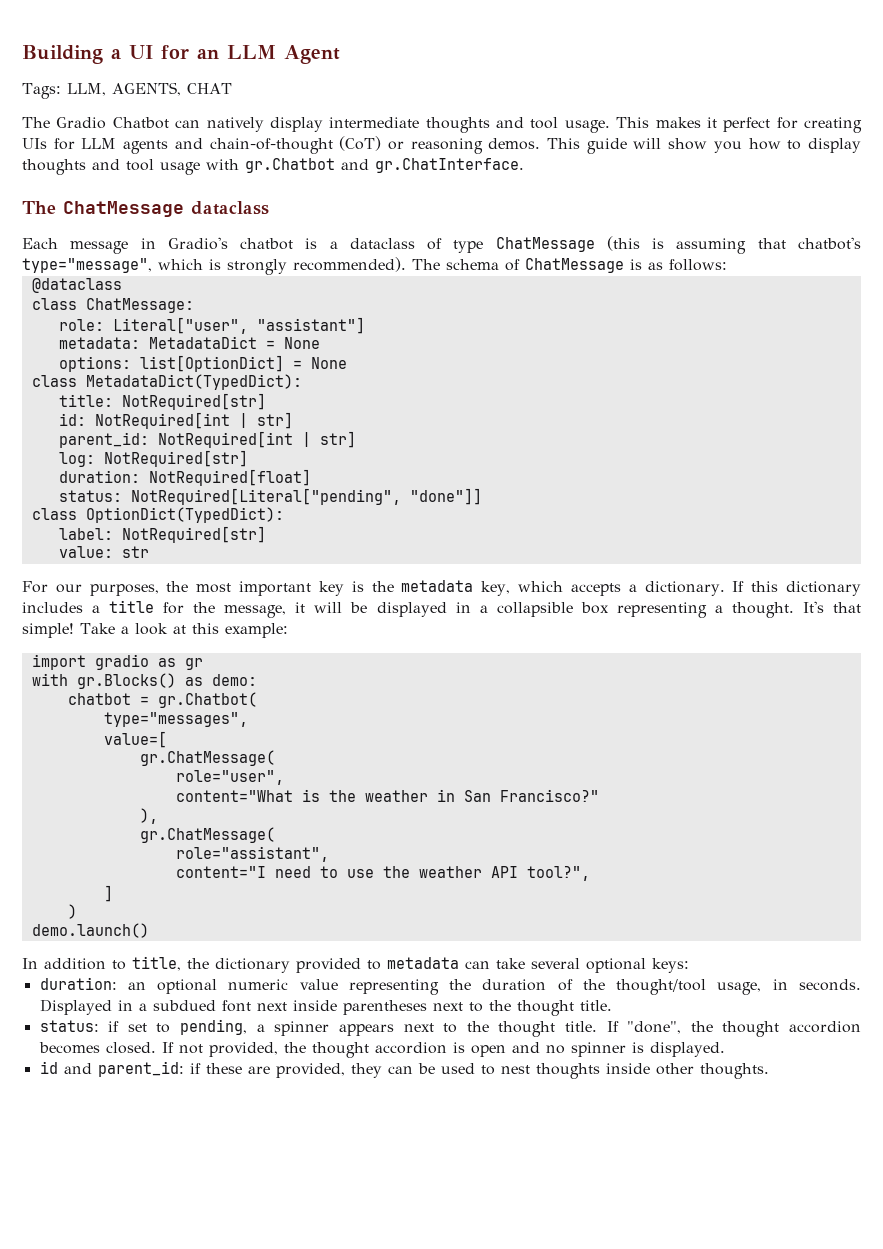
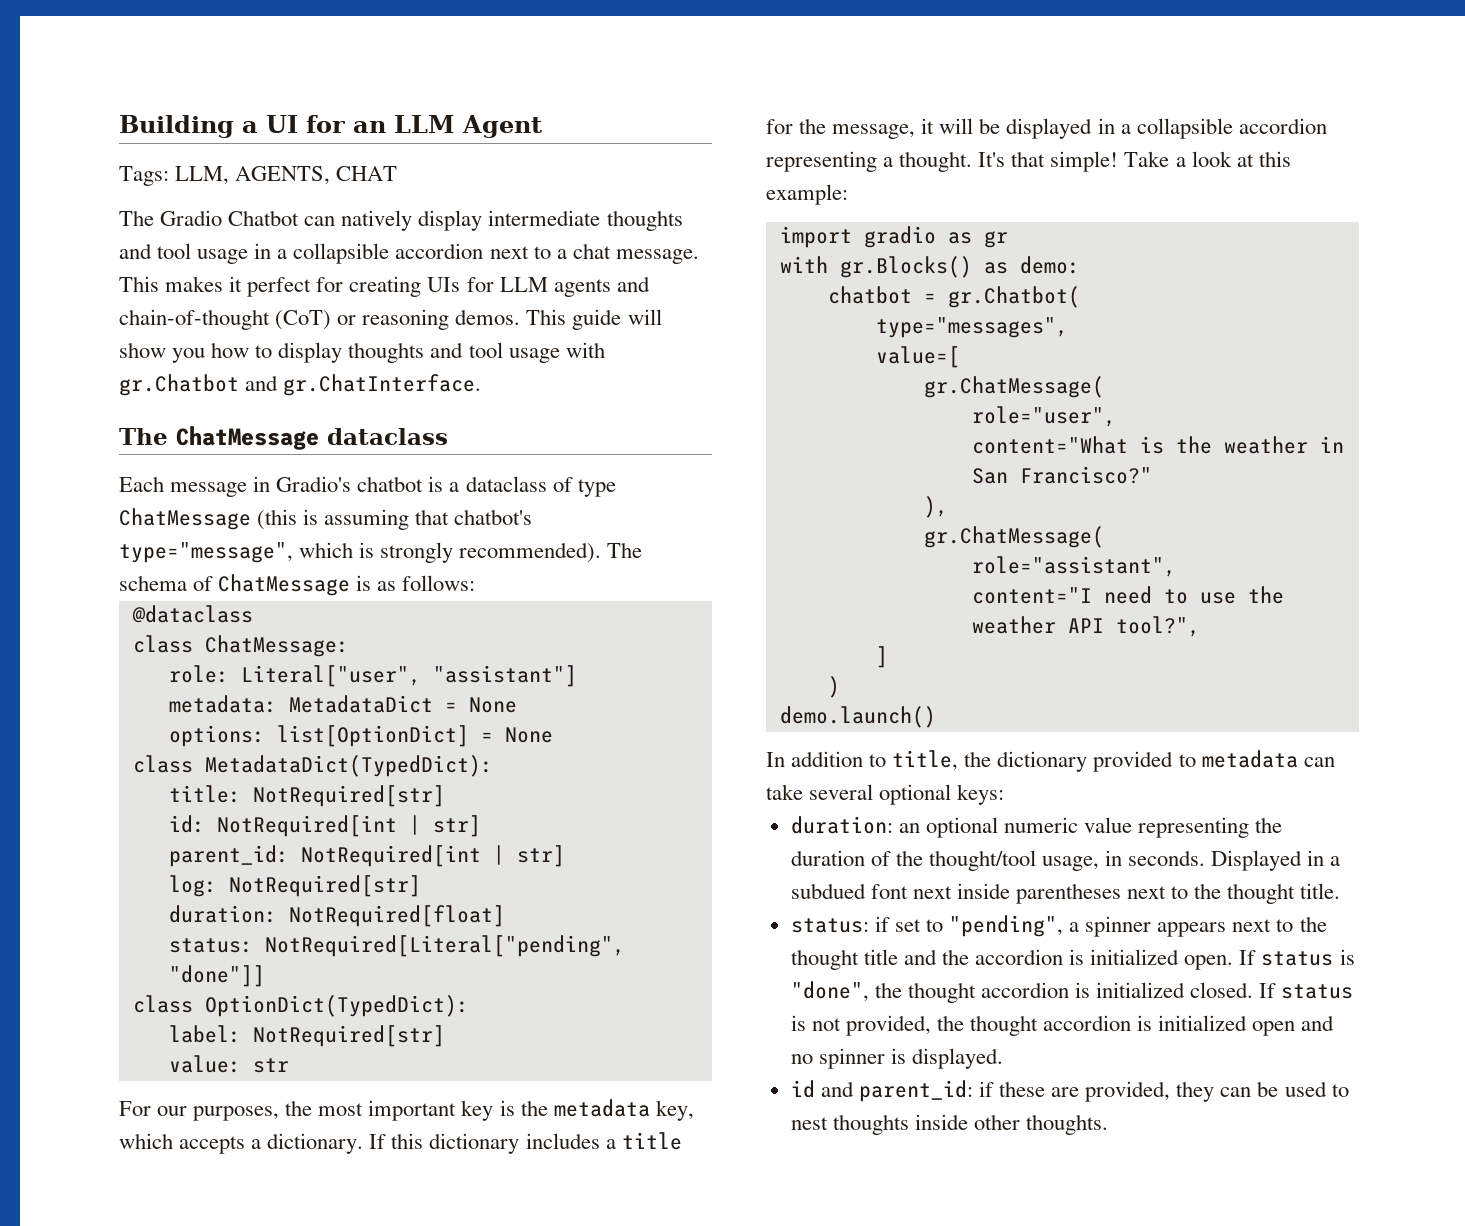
- The Gradio Chatbot can natively display intermediate thoughts and tool usage.
+ The Gradio Chatbot can natively display intermediate thoughts and tool usage in a collapsible accordion next to a chat message.
- If this dictionary includes a title for the message, it will be displayed in a collapsible box representing a thought.
+ If this dictionary includes a title for the message, it will be displayed in a collapsible accordion representing a thought.
- status: if set to pending, a spinner appears next to the thought title. If "done", the thought accordion becomes closed. If not provided, the thought accordion is open and no spinner is displayed.
+ status: if set to "pending", a spinner appears next to the thought title and the accordion is initialized open. If status is "done", the thought accordion is initialized closed. If status is not provided, the thought accordion is initialized open and no spinner is displayed.

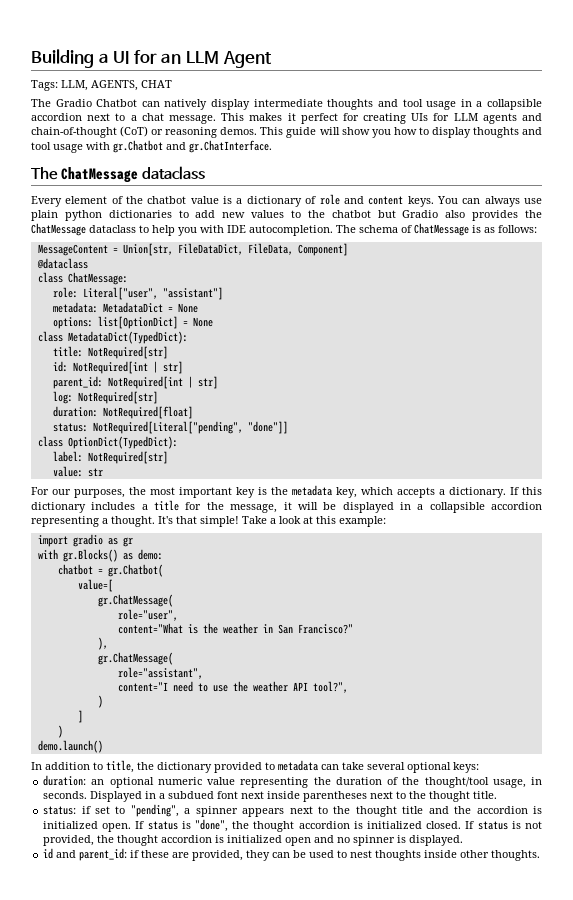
- Each message in Gradio's chatbot is a dataclass of type ChatMessage (this is assuming that chatbot's type="message", which is strongly recommended).
+ Every element of the chatbot value is a dictionary of role and content keys. You can always use plain python dictionaries to add new values to the chatbot but Gradio also provides the ChatMessage dataclass to help you with IDE autocompletion.
+ MessageContent = Union[str, FileDataDict, FileData, Component]
- type="messages",
  content="I need to use the weather API tool?",
+ )

